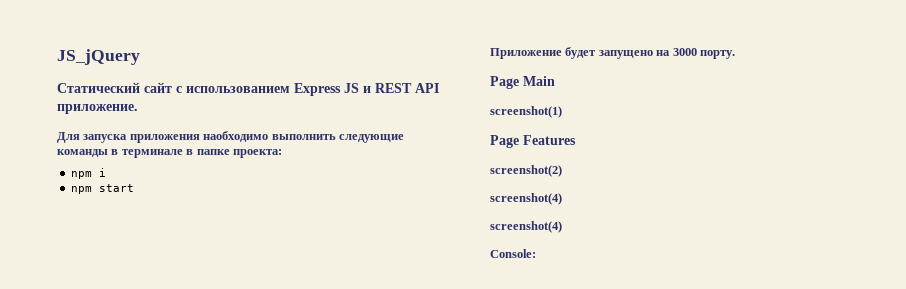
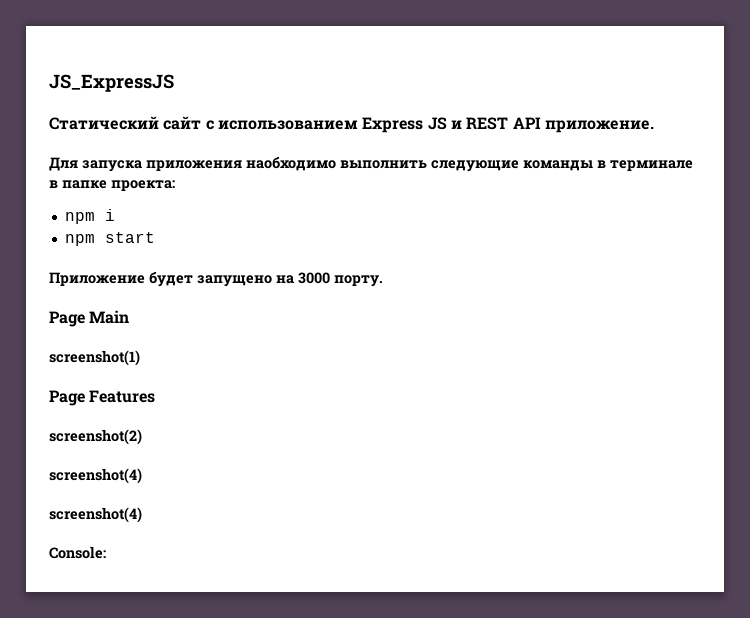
- JS_jQuery
+ JS_ExpressJS

